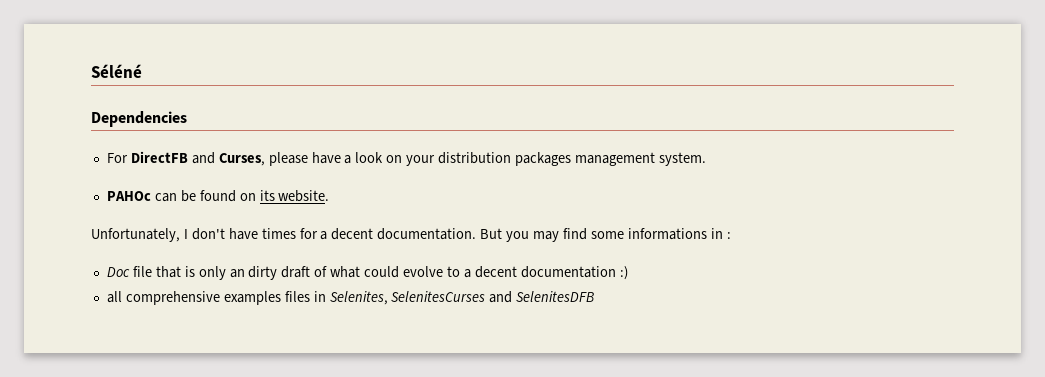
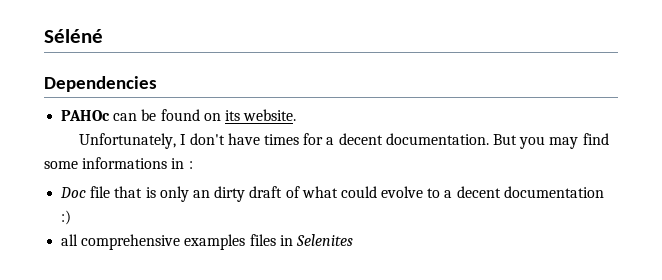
- For DirectFB and Curses, please have a look on your distribution packages management system.
- all comprehensive examples files in Selenites, SelenitesCurses and SelenitesDFB
+ all comprehensive examples files in Selenites

